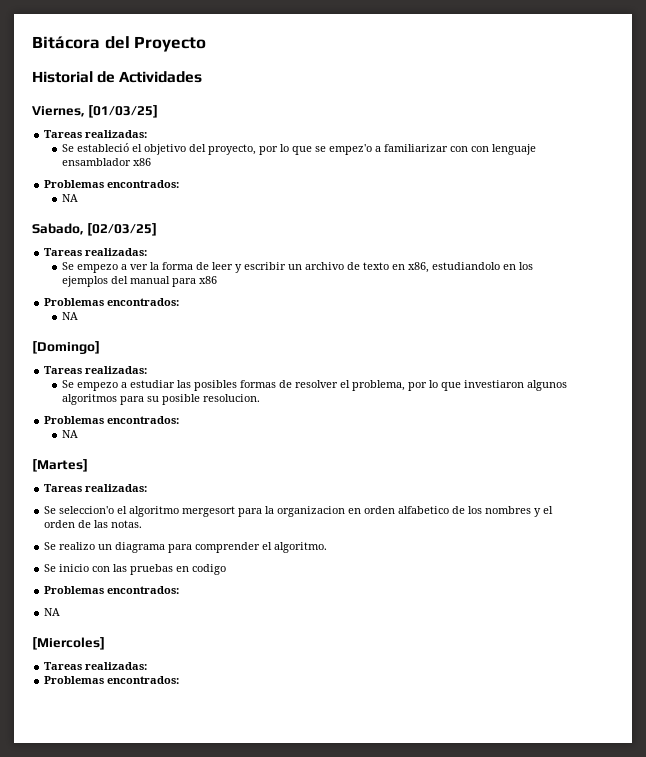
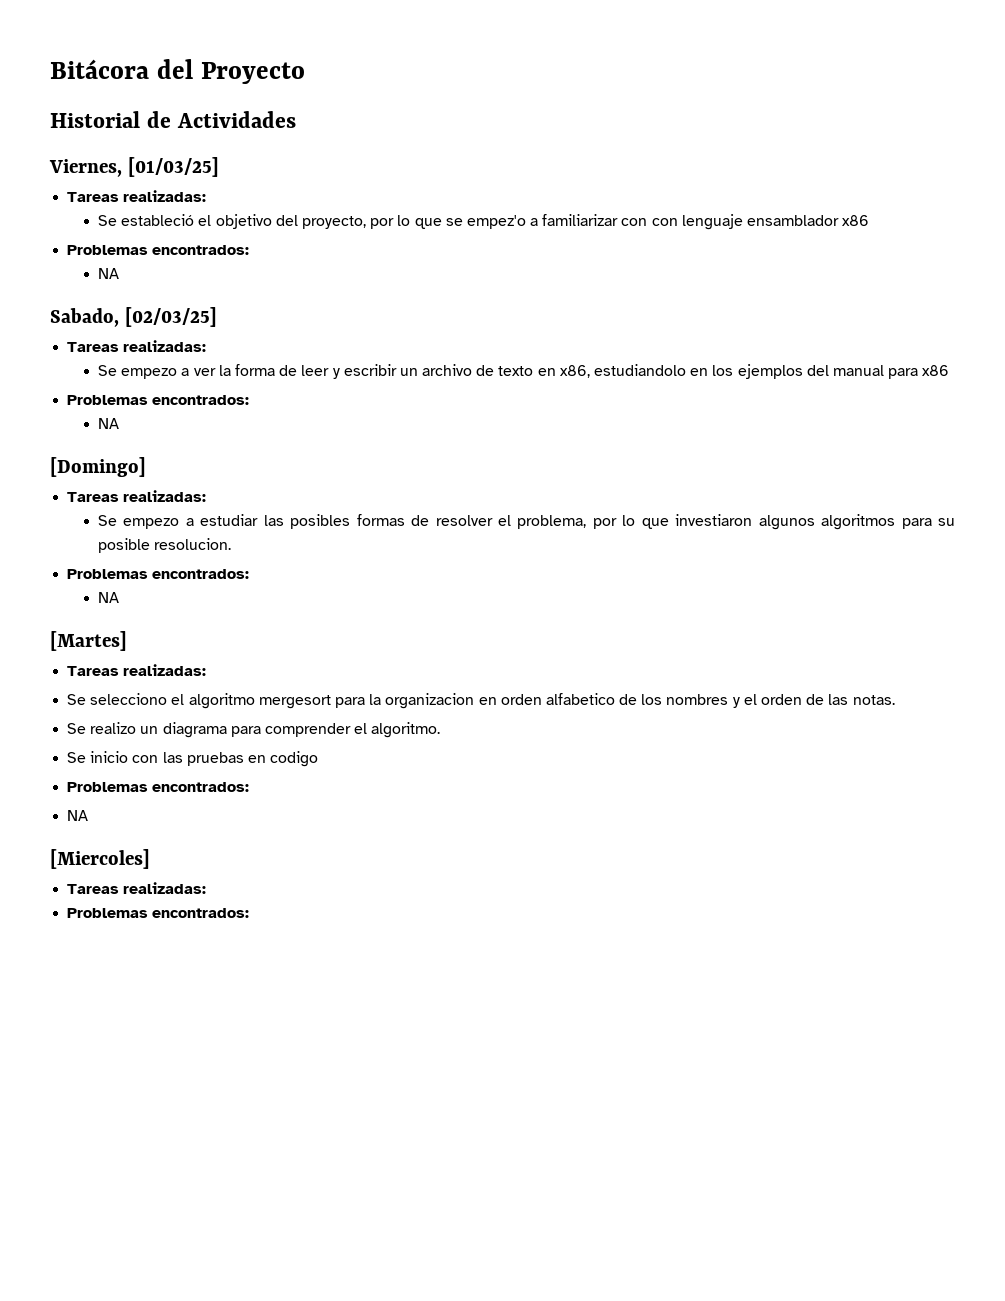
- Se seleccion'o el algoritmo mergesort para la organizacion en orden alfabetico de los nombres y el orden de las notas.
+ Se selecciono el algoritmo mergesort para la organizacion en orden alfabetico de los nombres y el orden de las notas.

